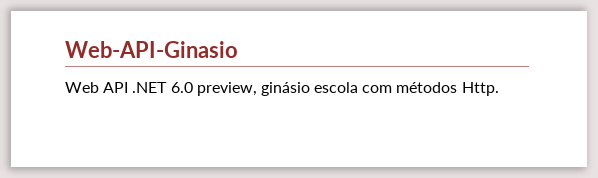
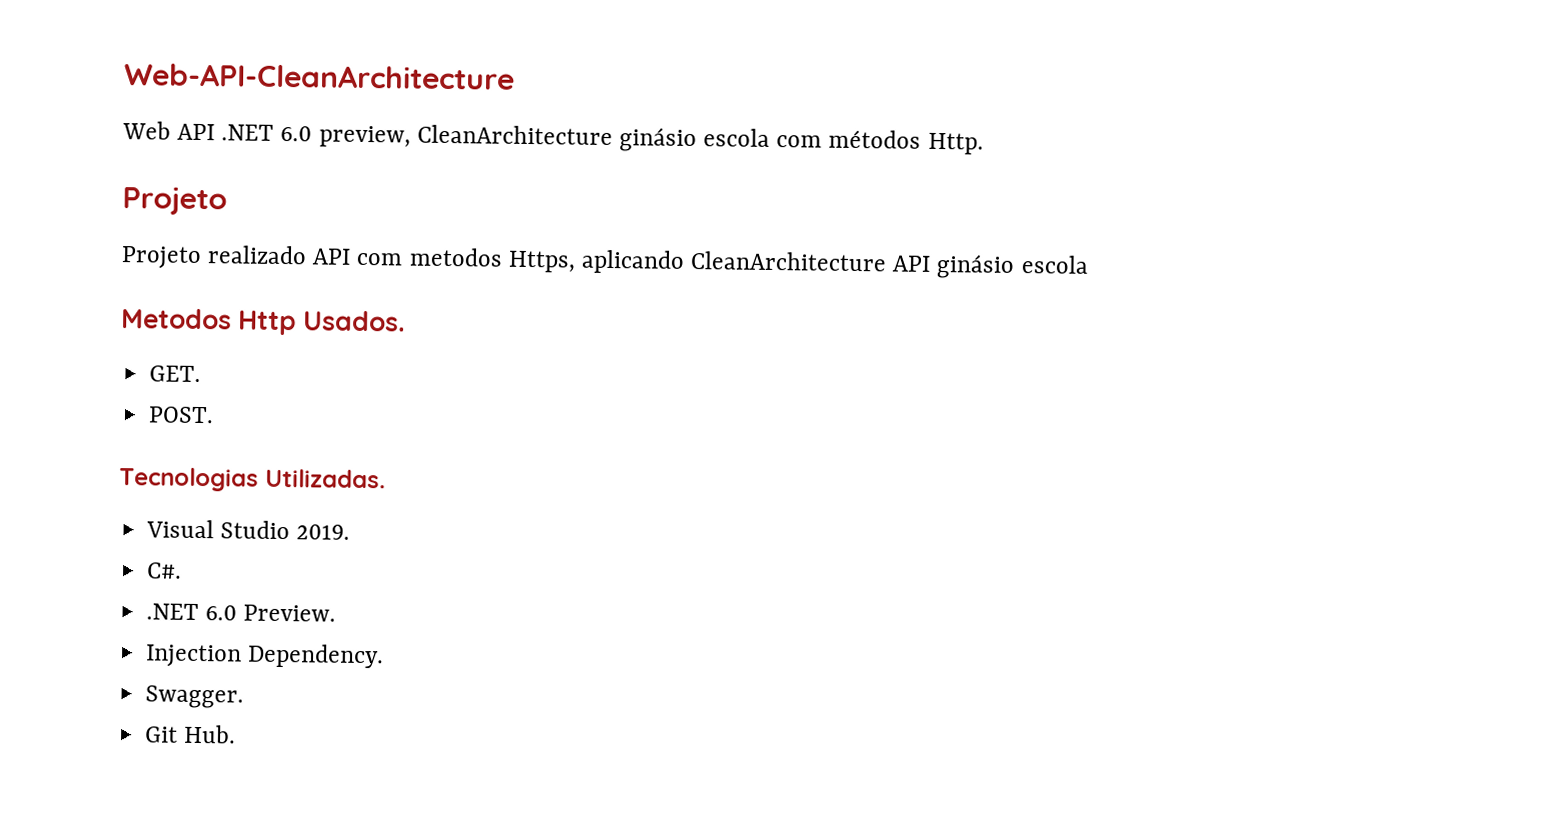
- Web-API-Ginasio
+ Web-API-CleanArchitecture
- Web API .NET 6.0 preview, ginásio escola com métodos Http.
+ Web API .NET 6.0 preview, CleanArchitecture ginásio escola com métodos Http.
+ Projeto
+ Projeto realizado API com metodos Https, aplicando CleanArchitecture API ginásio escola
+ Metodos Http Usados.
+ GET.
+ POST.
+ Tecnologias Utilizadas.
+ Visual Studio 2019.
+ C#.
+ .NET 6.0 Preview.
+ Injection Dependency.
+ Swagger.
+ Git Hub.

